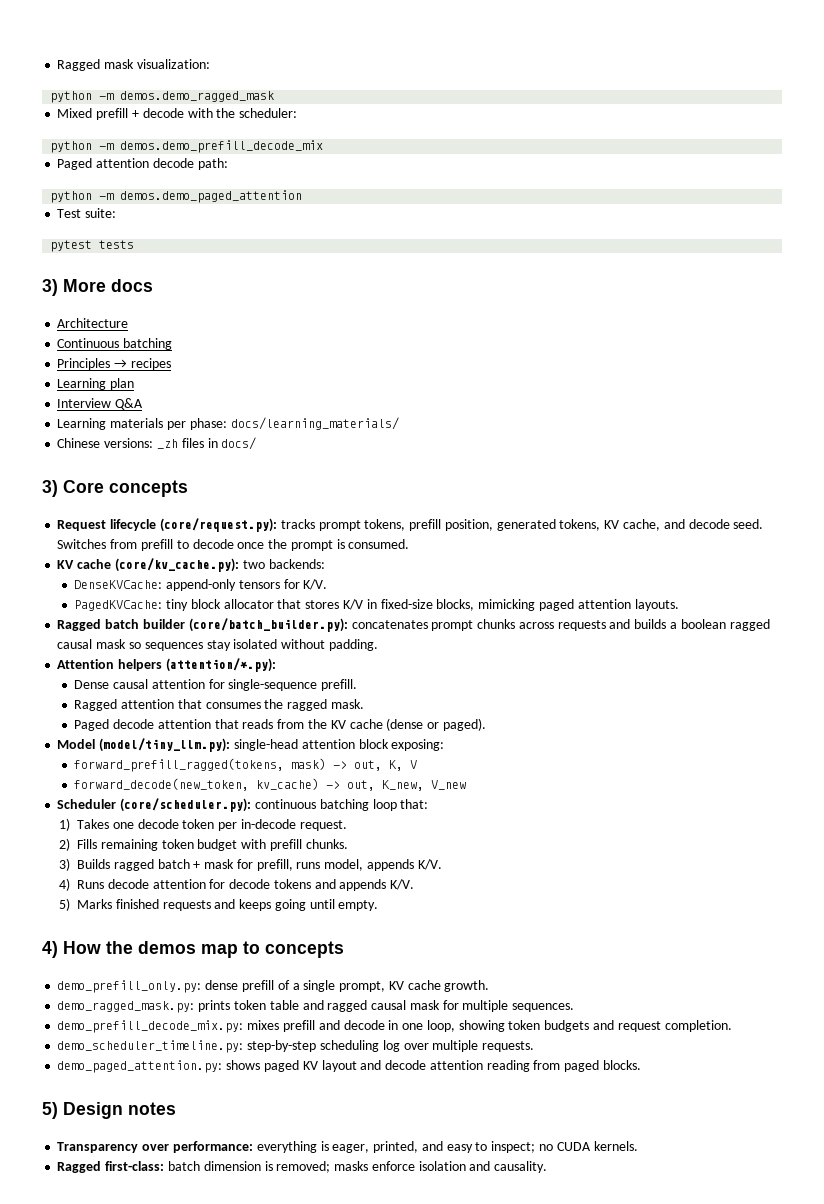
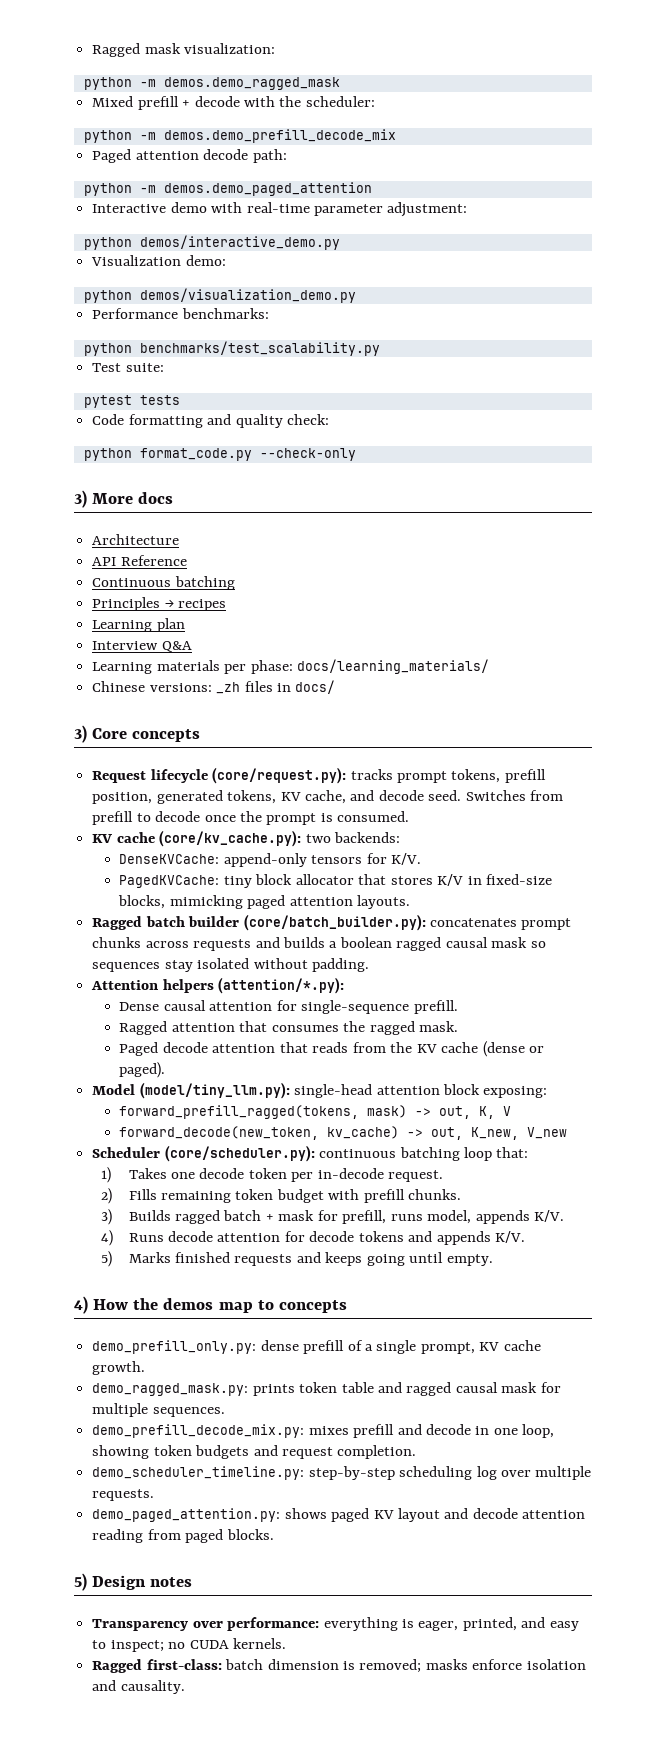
+ Interactive demo with real-time parameter adjustment:
+ python demos/interactive_demo.py
+ Visualization demo:
+ python demos/visualization_demo.py
+ Performance benchmarks:
+ python benchmarks/test_scalability.py
  Test suite:
  pytest tests
+ Code formatting and quality check:
+ python format_code.py --check-only
+ API Reference

